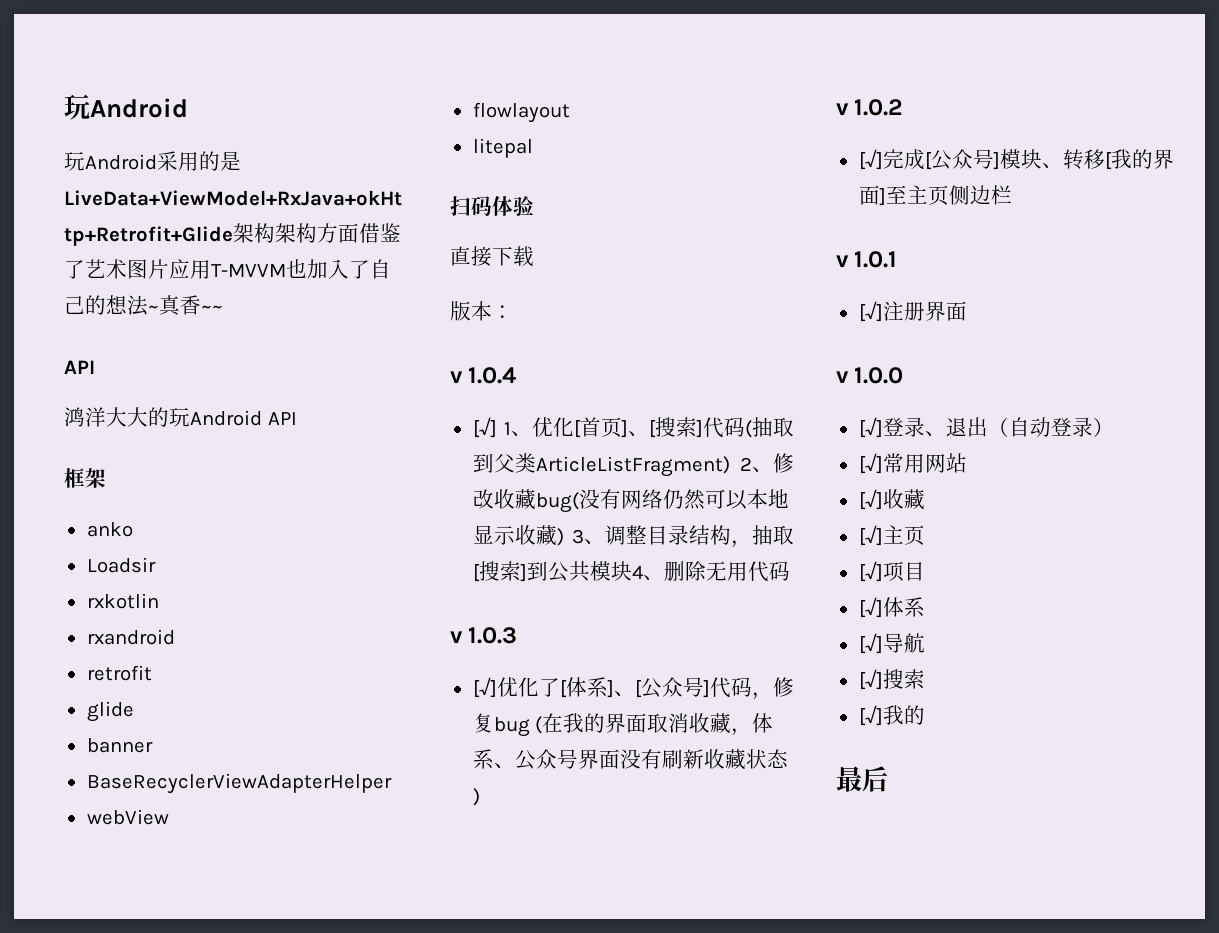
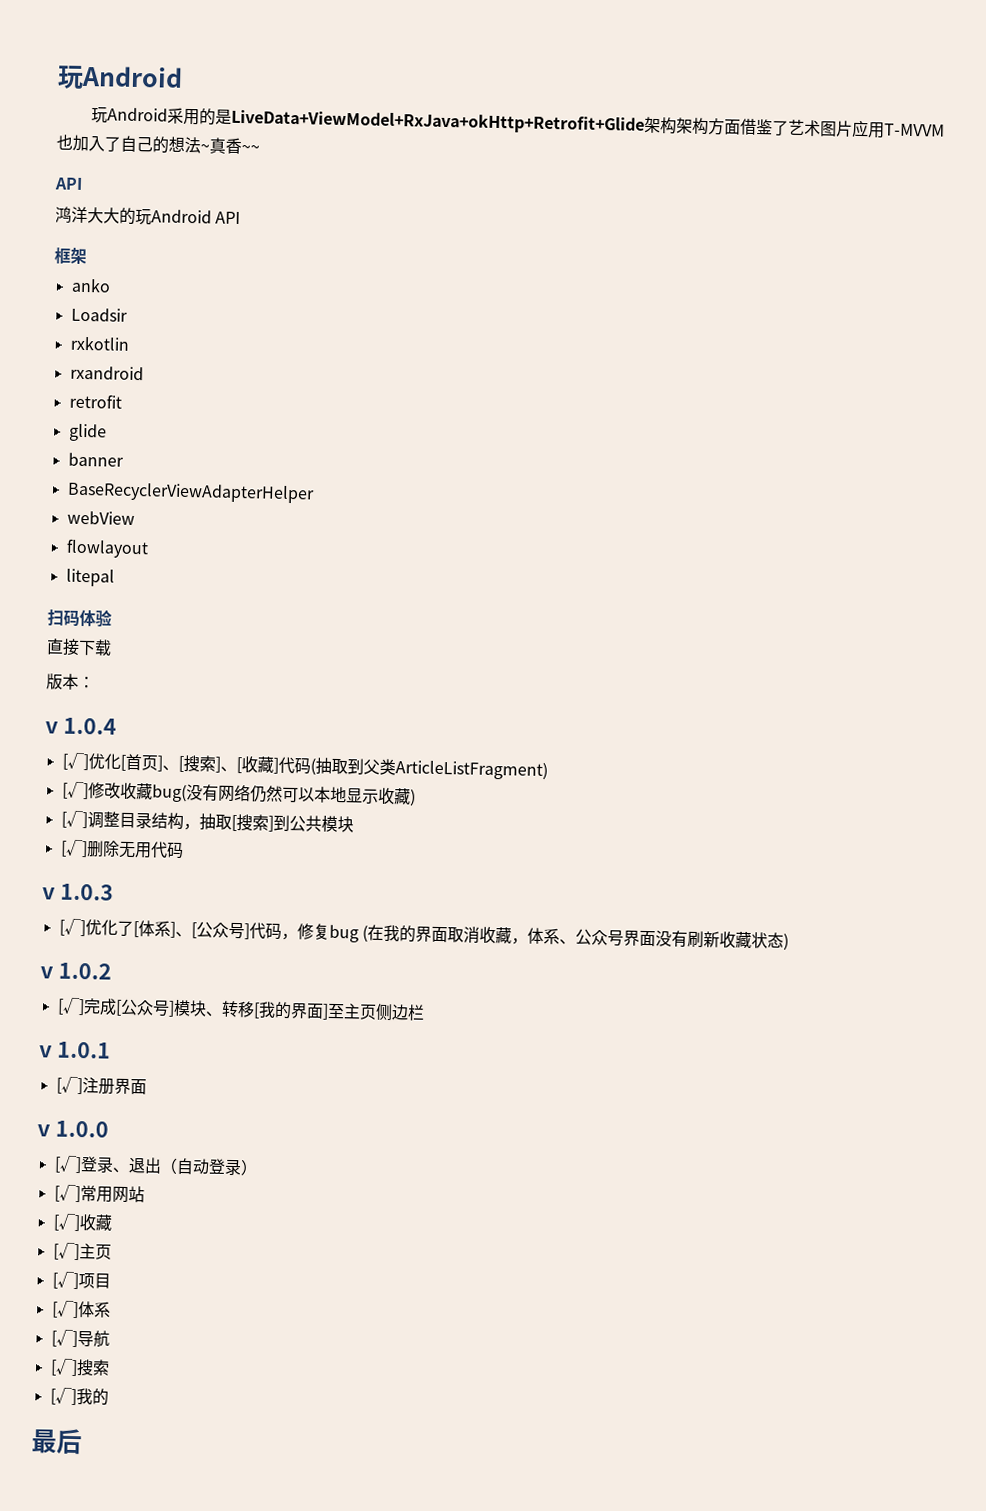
- [√] 1、优化[首页]、[搜索]代码(抽取到父类ArticleListFragment) 2、修改收藏bug(没有网络仍然可以本地显示收藏) 3、调整目录结构，抽取[搜索]到公共模块4、删除无用代码
+ [√]优化[首页]、[搜索]、[收藏]代码(抽取到父类ArticleListFragment)
+ [√]修改收藏bug(没有网络仍然可以本地显示收藏)
+ [√]调整目录结构，抽取[搜索]到公共模块
+ [√]删除无用代码

